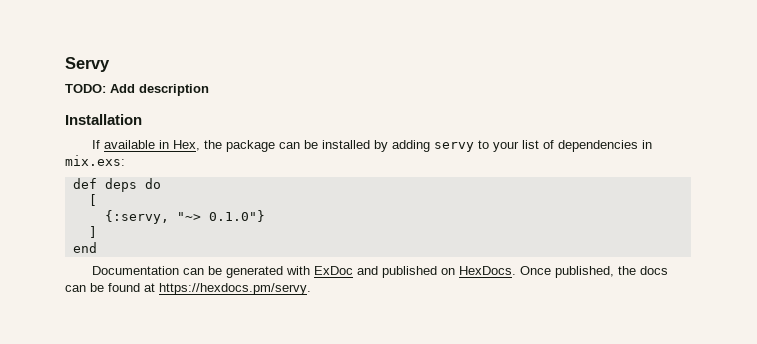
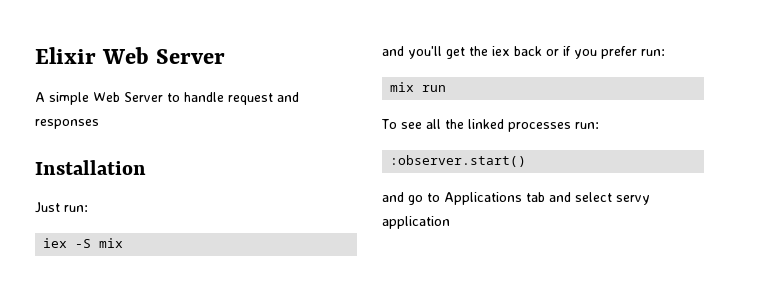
- Servy
- TODO: Add description
+ Elixir Web Server
+ A simple Web Server to handle request and responses
  Installation
- If available in Hex, the package can be installed by adding servy to your list of dependencies in mix.exs:
- def deps do
- [
- {:servy, "~> 0.1.0"}
- ]
- end
- Documentation can be generated with ExDoc and published on HexDocs. Once published, the docs can be found at https://hexdocs.pm/servy.
+ Just run:
+ iex -S mix
+ and you'll get the iex back or if you prefer run:
+ mix run
+ To see all the linked processes run:
+ :observer.start()
+ and go to Applications tab and select servy application

